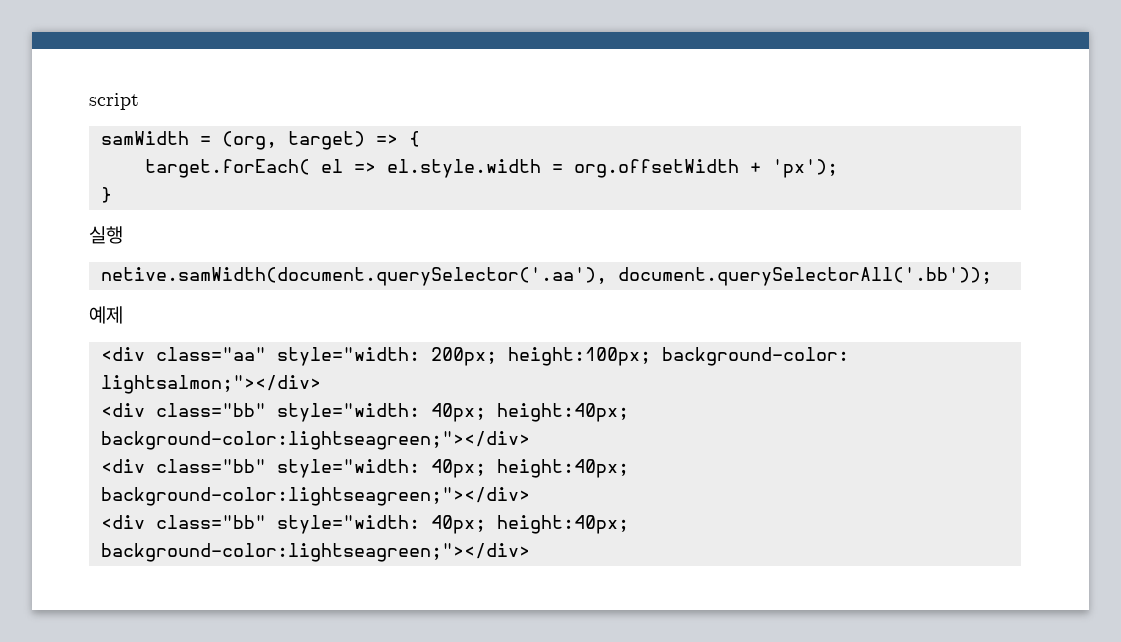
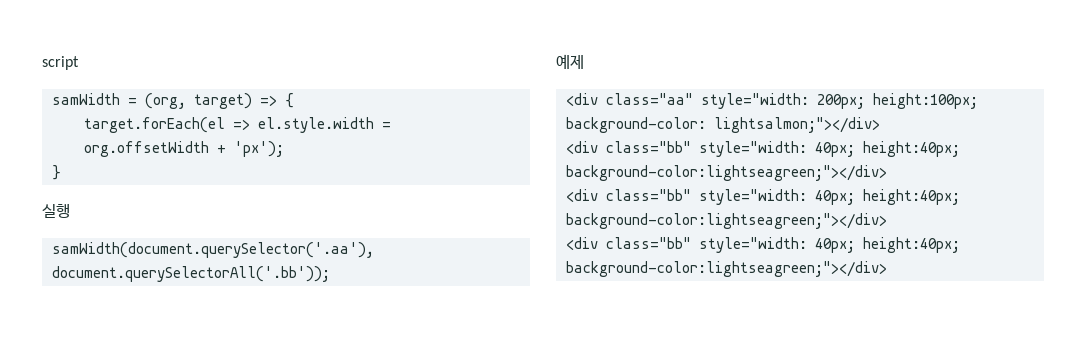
- target.forEach( el => el.style.width = org.offsetWidth + 'px');
+ target.forEach(el => el.style.width = org.offsetWidth + 'px');
- netive.samWidth(document.querySelector('.aa'), document.querySelectorAll('.bb'));
+ samWidth(document.querySelector('.aa'), document.querySelectorAll('.bb'));

